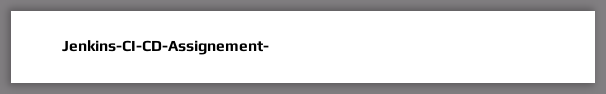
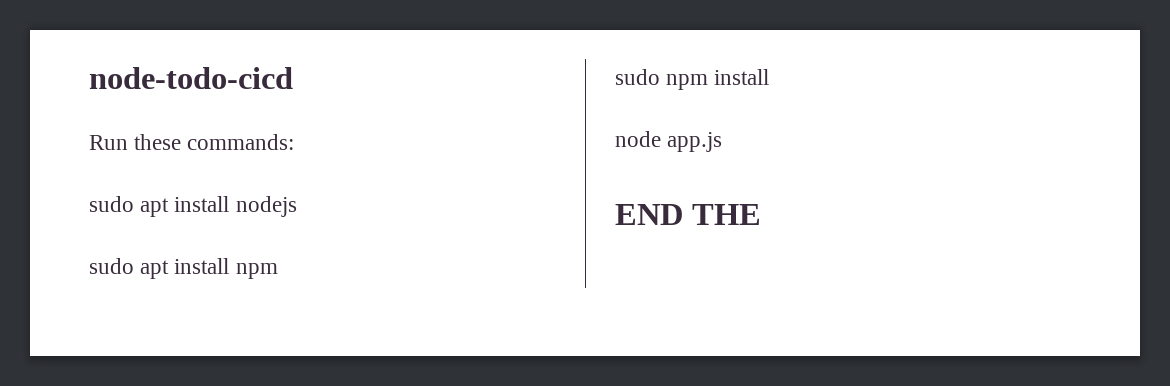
- Jenkins-CI-CD-Assignement-
+ node-todo-cicd
+ Run these commands:
+ sudo apt install nodejs
+ sudo apt install npm
+ sudo npm install
+ node app.js
+ END THE

